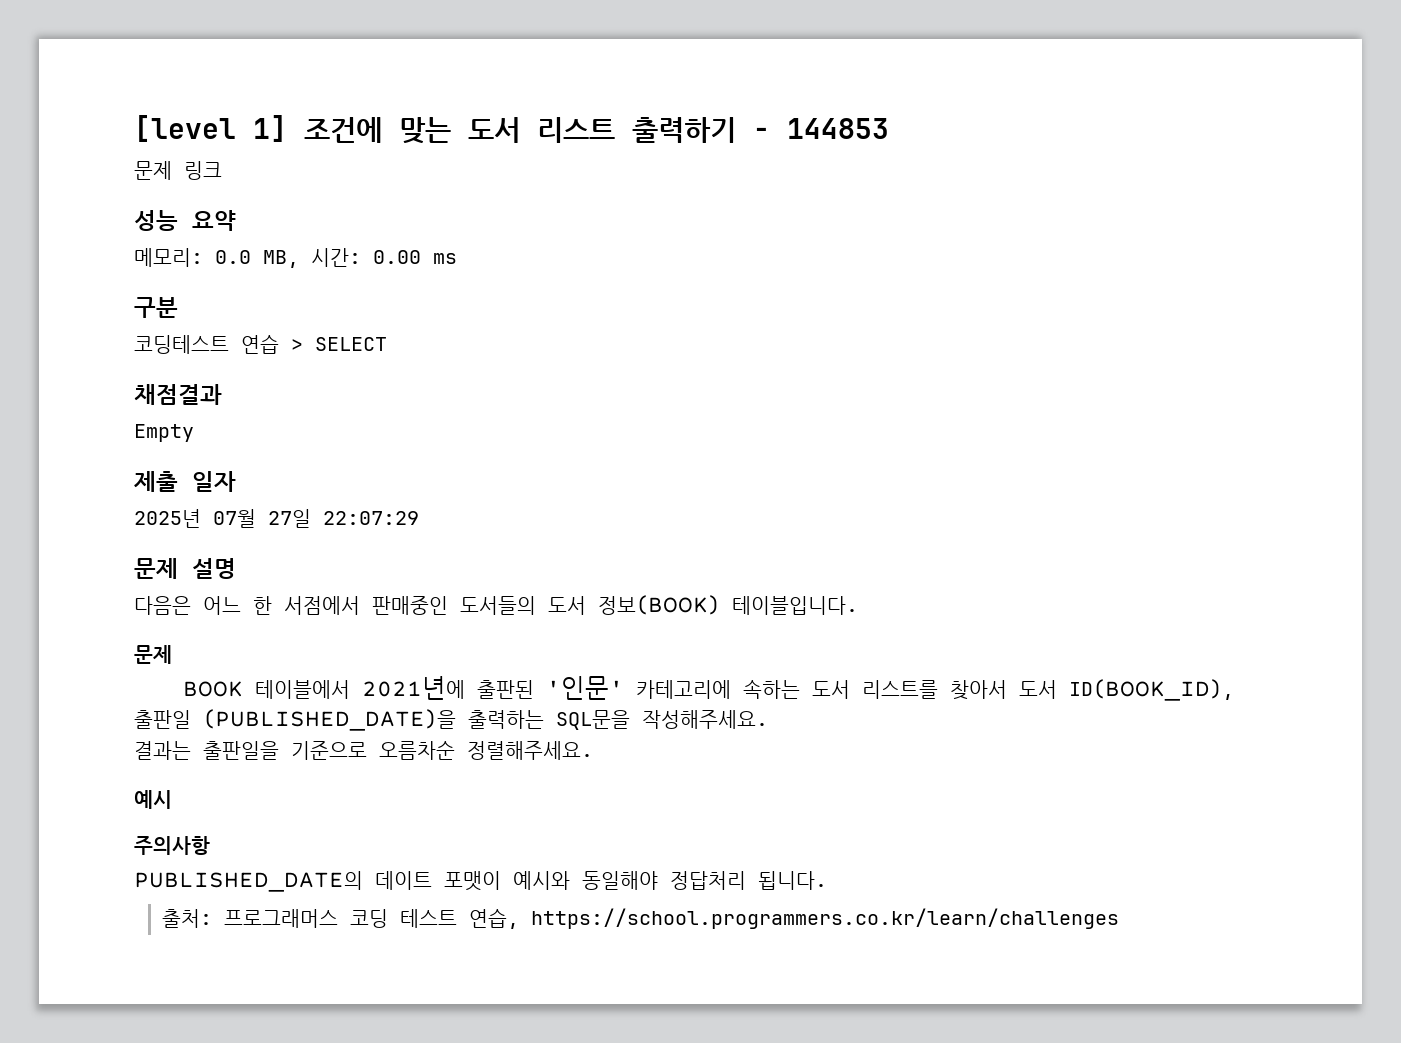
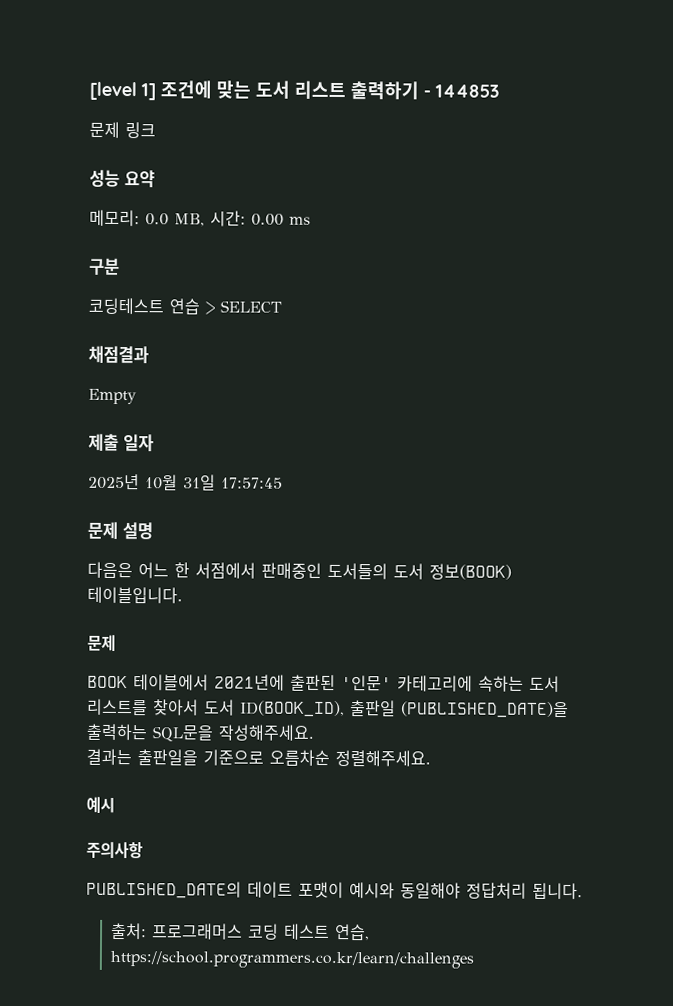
- 2025년 07월 27일 22:07:29
+ 2025년 10월 31일 17:57:45

